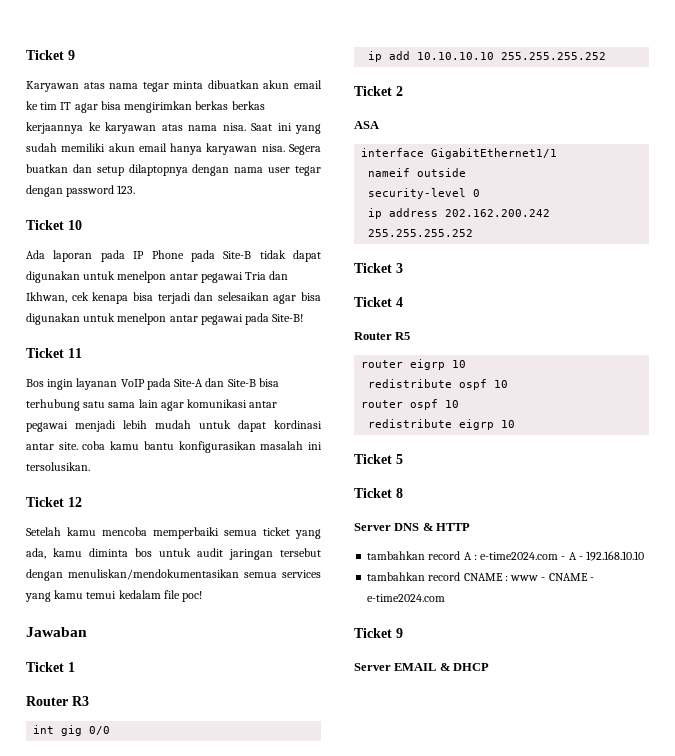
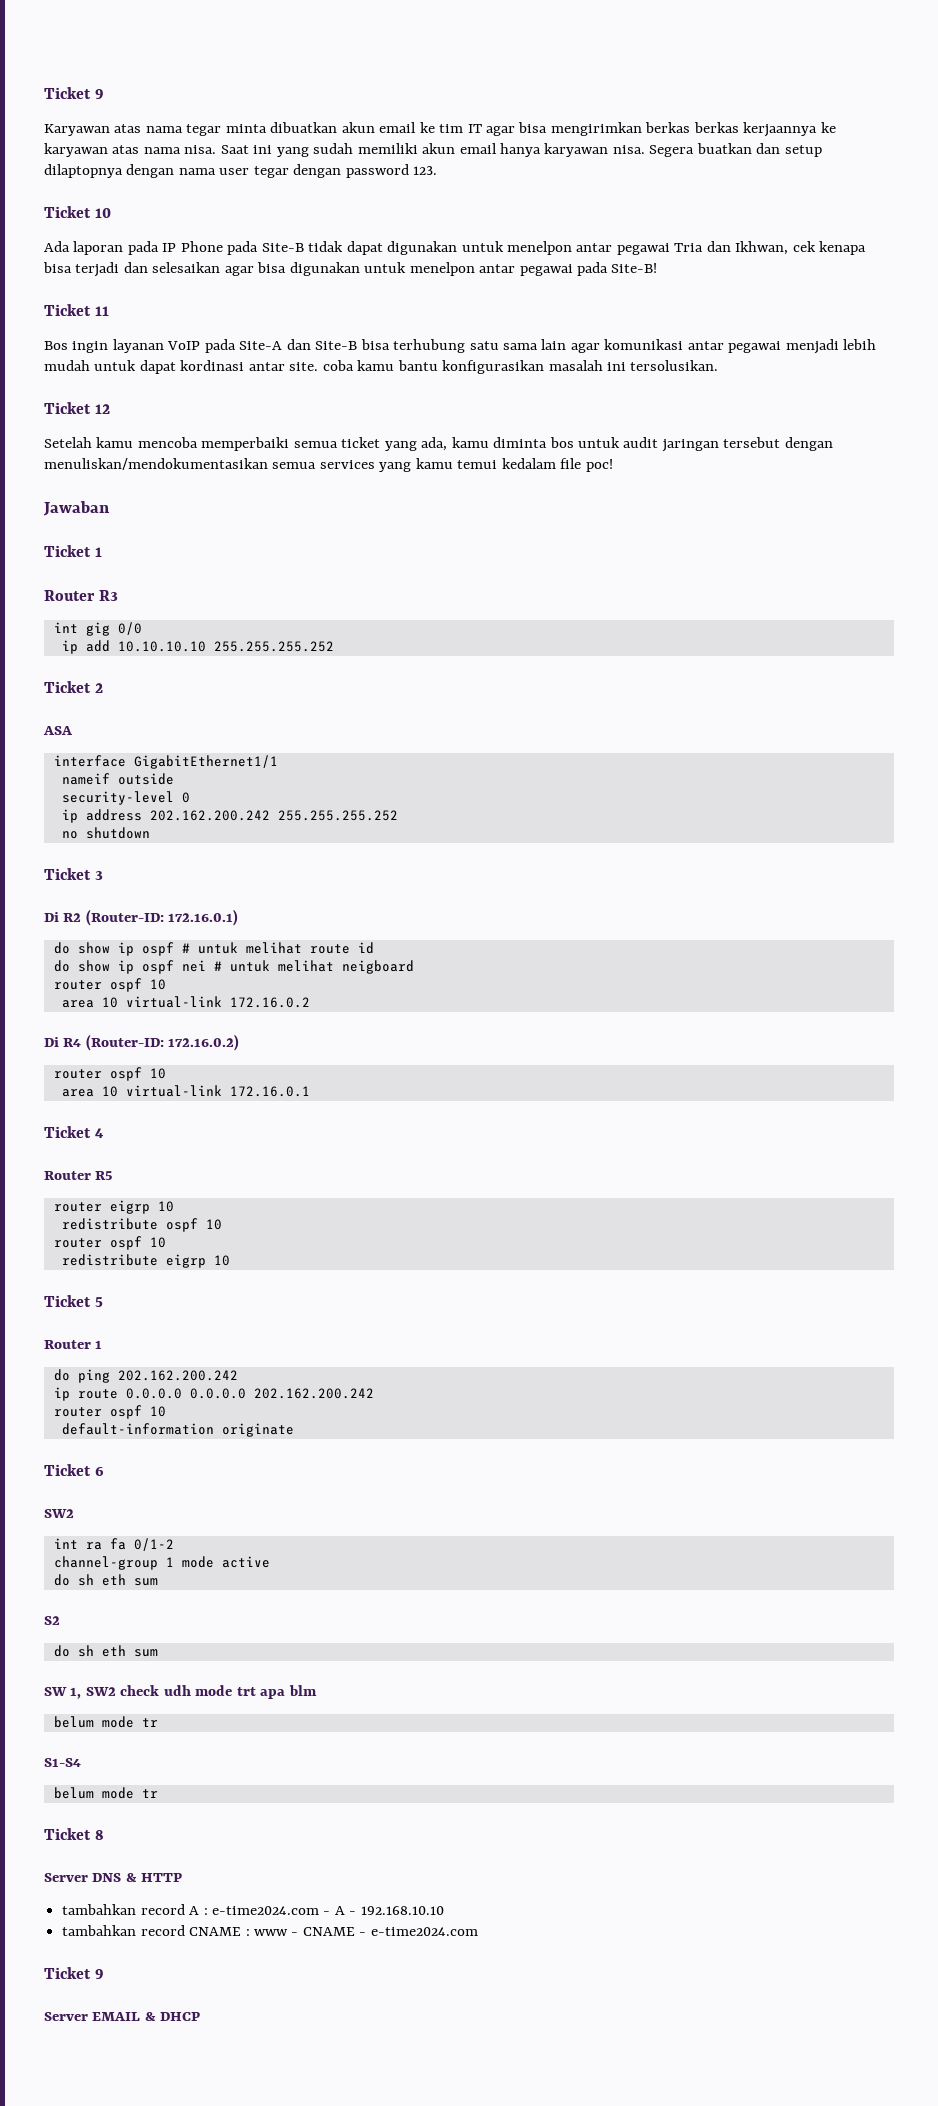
+ no shutdown
+ Di R2 (Router-ID: 172.16.0.1)
+ do show ip ospf # untuk melihat route id
+ do show ip ospf nei # untuk melihat neigboard
+ router ospf 10
+ area 10 virtual-link 172.16.0.2
+ Di R4 (Router-ID: 172.16.0.2)
+ router ospf 10
+ area 10 virtual-link 172.16.0.1
+ Router 1
+ do ping 202.162.200.242
+ ip route 0.0.0.0 0.0.0.0 202.162.200.242
+ router ospf 10
+ default-information originate
+ Ticket 6
+ SW2
+ int ra fa 0/1-2
+ channel-group 1 mode active
+ do sh eth sum
+ S2
+ do sh eth sum
+ SW 1, SW2 check udh mode trt apa blm
+ belum mode tr
+ S1-S4
+ belum mode tr

